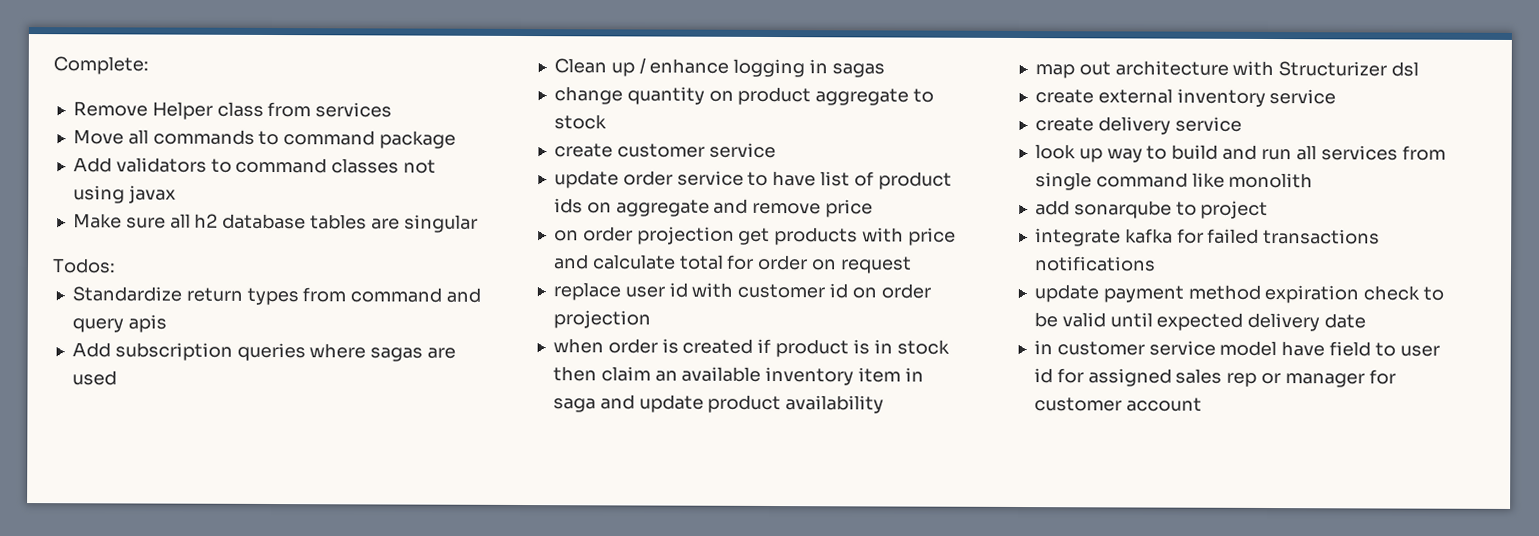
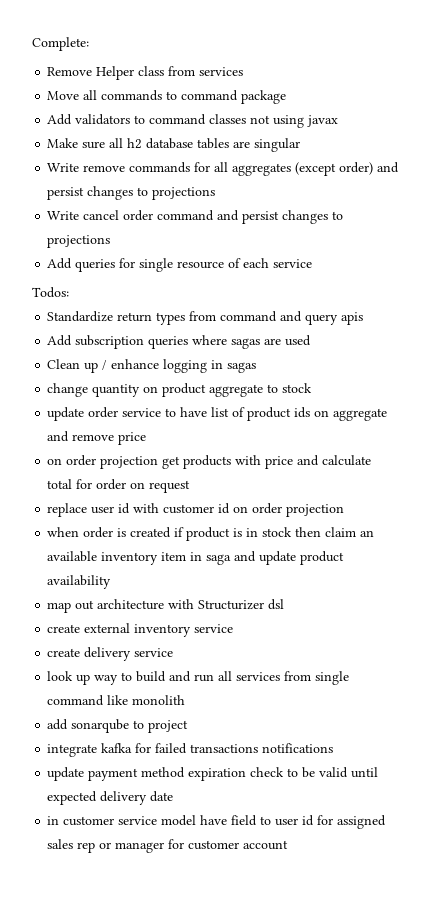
+ Write remove commands for all aggregates (except order) and persist changes to projections
+ Write cancel order command and persist changes to projections
+ Add queries for single resource of each service
- create customer service

